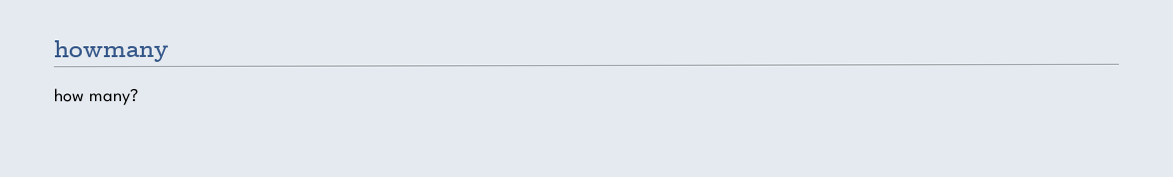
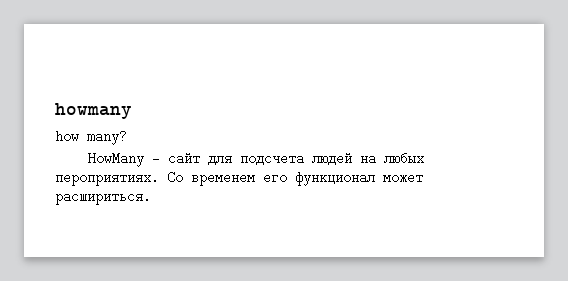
+ HowMany - сайт для подсчета людей на любых пероприятиях. Со временем его функционал может расшириться.

